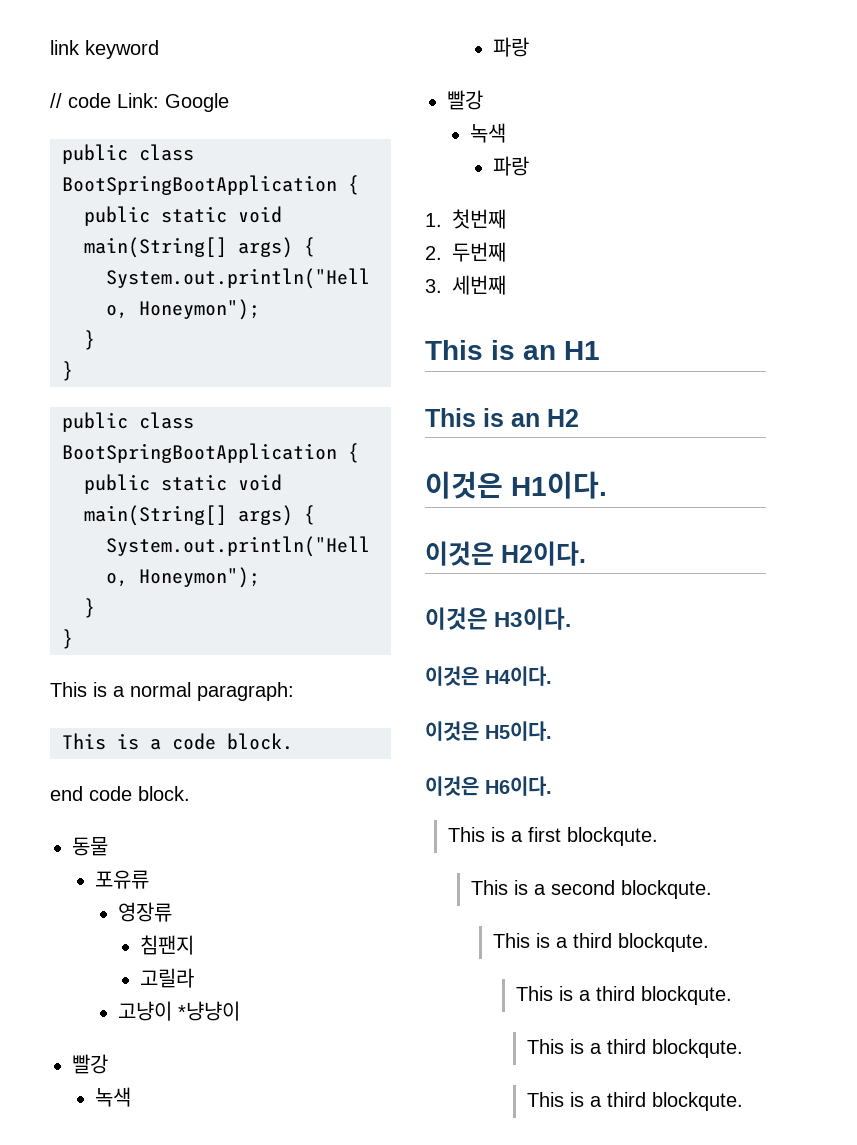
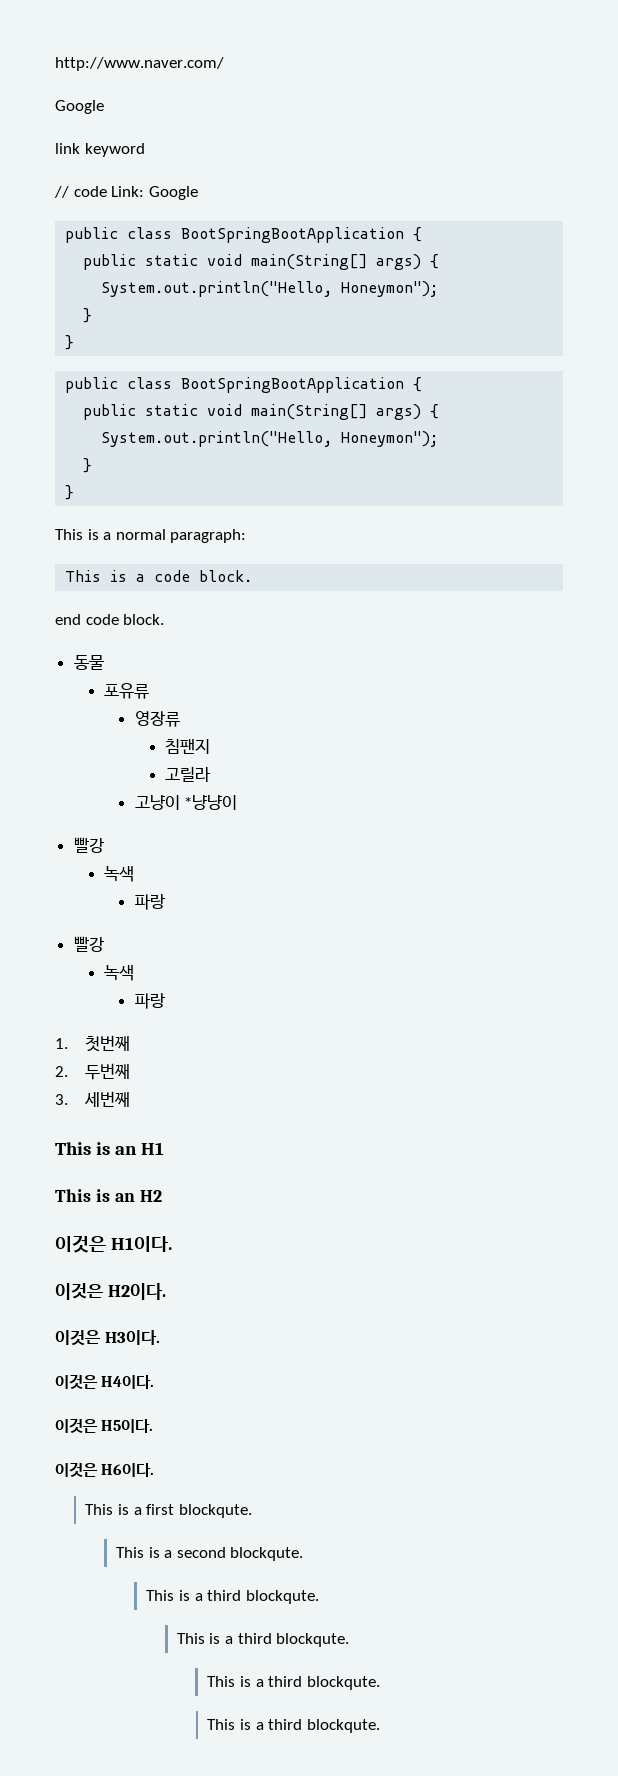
+ http://www.naver.com/
+ Google

